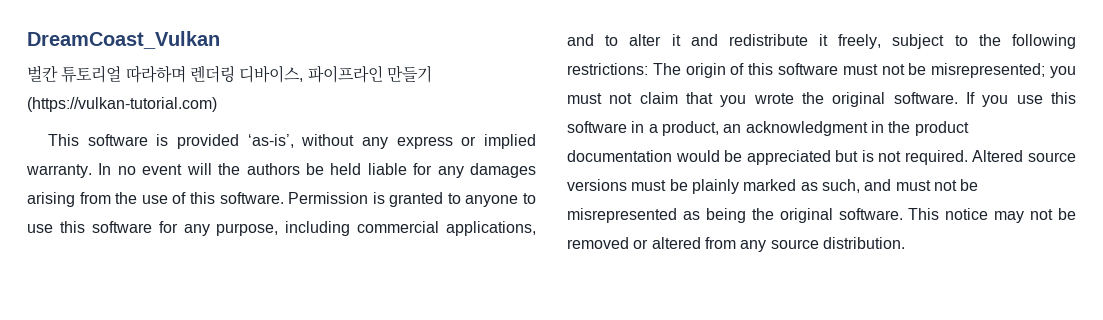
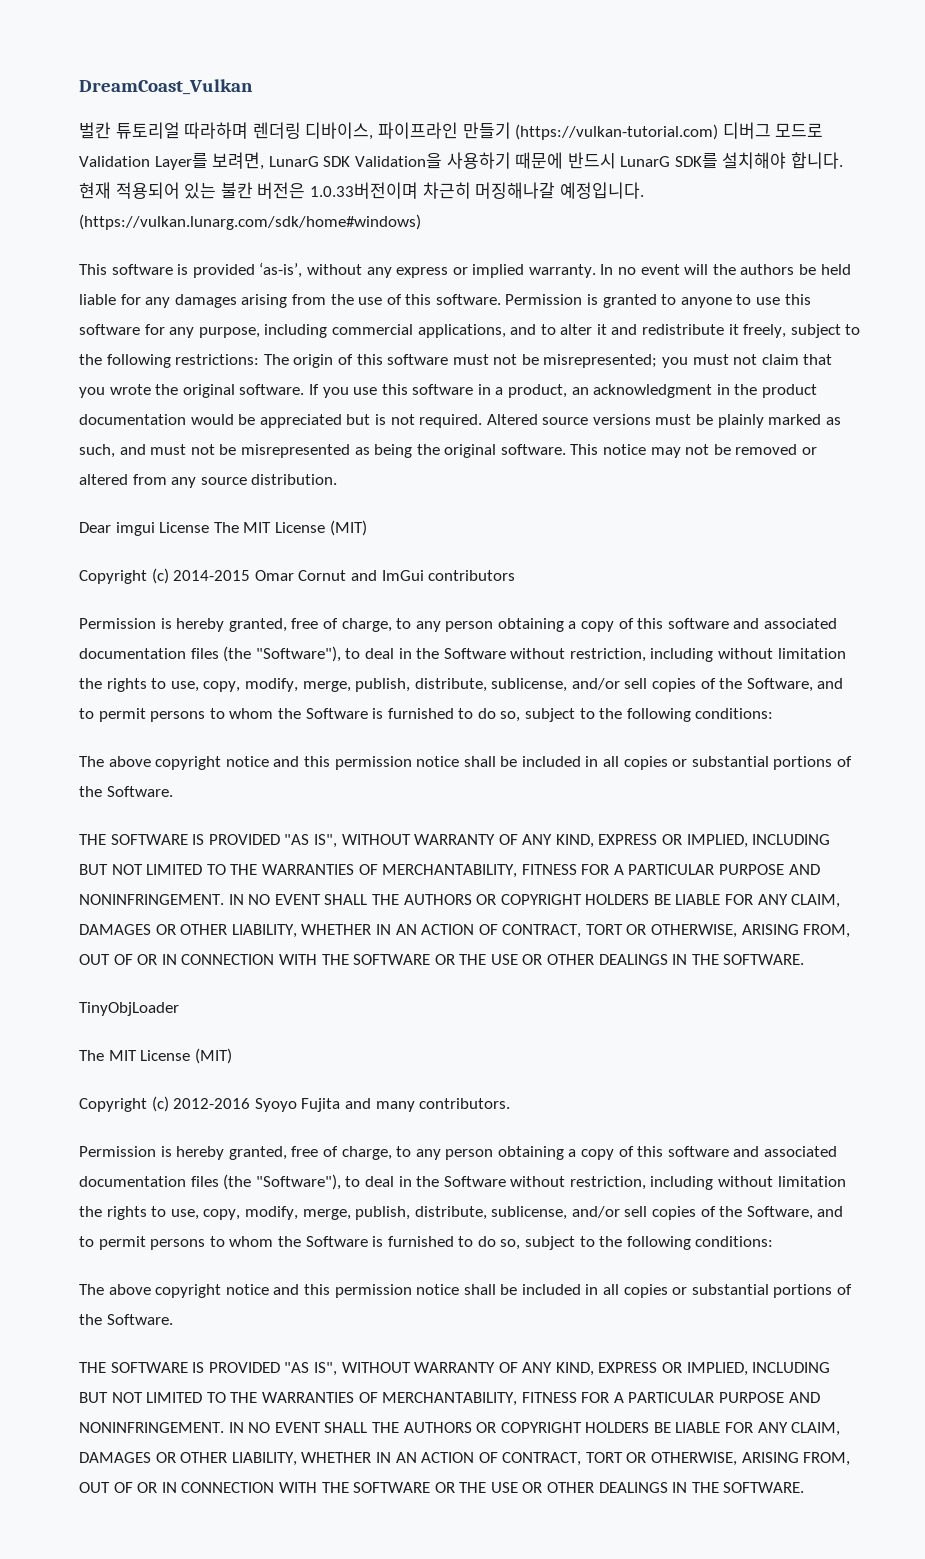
- 벌칸 튜토리얼 따라하며 렌더링 디바이스, 파이프라인 만들기 (https://vulkan-tutorial.com)
+ 벌칸 튜토리얼 따라하며 렌더링 디바이스, 파이프라인 만들기 (https://vulkan-tutorial.com) 디버그 모드로 Validation Layer를 보려면, LunarG SDK Validation을 사용하기 때문에 반드시 LunarG SDK를 설치해야 합니다. 현재 적용되어 있는 불칸 버전은 1.0.33버전이며 차근히 머징해나갈 예정입니다. (https://vulkan.lunarg.com/sdk/home#windows)
+ Dear imgui License The MIT License (MIT)
+ Copyright (c) 2014-2015 Omar Cornut and ImGui contributors
+ Permission is hereby granted, free of charge, to any person obtaining a copy of this software and associated documentation files (the "Software"), to deal in the Software without restriction, including without limitation the rights to use, copy, modify, merge, publish, distribute, sublicense, and/or sell copies of the Software, and to permit persons to whom the Software is furnished to do so, subject to the following conditions:
+ The above copyright notice and this permission notice shall be included in all copies or substantial portions of the Software.
+ THE SOFTWARE IS PROVIDED "AS IS", WITHOUT WARRANTY OF ANY KIND, EXPRESS OR IMPLIED, INCLUDING BUT NOT LIMITED TO THE WARRANTIES OF MERCHANTABILITY, FITNESS FOR A PARTICULAR PURPOSE AND NONINFRINGEMENT. IN NO EVENT SHALL THE AUTHORS OR COPYRIGHT HOLDERS BE LIABLE FOR ANY CLAIM, DAMAGES OR OTHER LIABILITY, WHETHER IN AN ACTION OF CONTRACT, TORT OR OTHERWISE, ARISING FROM, OUT OF OR IN CONNECTION WITH THE SOFTWARE OR THE USE OR OTHER DEALINGS IN THE SOFTWARE.
+ TinyObjLoader
+ The MIT License (MIT)
+ Copyright (c) 2012-2016 Syoyo Fujita and many contributors.
+ Permission is hereby granted, free of charge, to any person obtaining a copy of this software and associated documentation files (the "Software"), to deal in the Software without restriction, including without limitation the rights to use, copy, modify, merge, publish, distribute, sublicense, and/or sell copies of the Software, and to permit persons to whom the Software is furnished to do so, subject to the following conditions:
+ The above copyright notice and this permission notice shall be included in all copies or substantial portions of the Software.
+ THE SOFTWARE IS PROVIDED "AS IS", WITHOUT WARRANTY OF ANY KIND, EXPRESS OR IMPLIED, INCLUDING BUT NOT LIMITED TO THE WARRANTIES OF MERCHANTABILITY, FITNESS FOR A PARTICULAR PURPOSE AND NONINFRINGEMENT. IN NO EVENT SHALL THE AUTHORS OR COPYRIGHT HOLDERS BE LIABLE FOR ANY CLAIM, DAMAGES OR OTHER LIABILITY, WHETHER IN AN ACTION OF CONTRACT, TORT OR OTHERWISE, ARISING FROM, OUT OF OR IN CONNECTION WITH THE SOFTWARE OR THE USE OR OTHER DEALINGS IN THE SOFTWARE.

